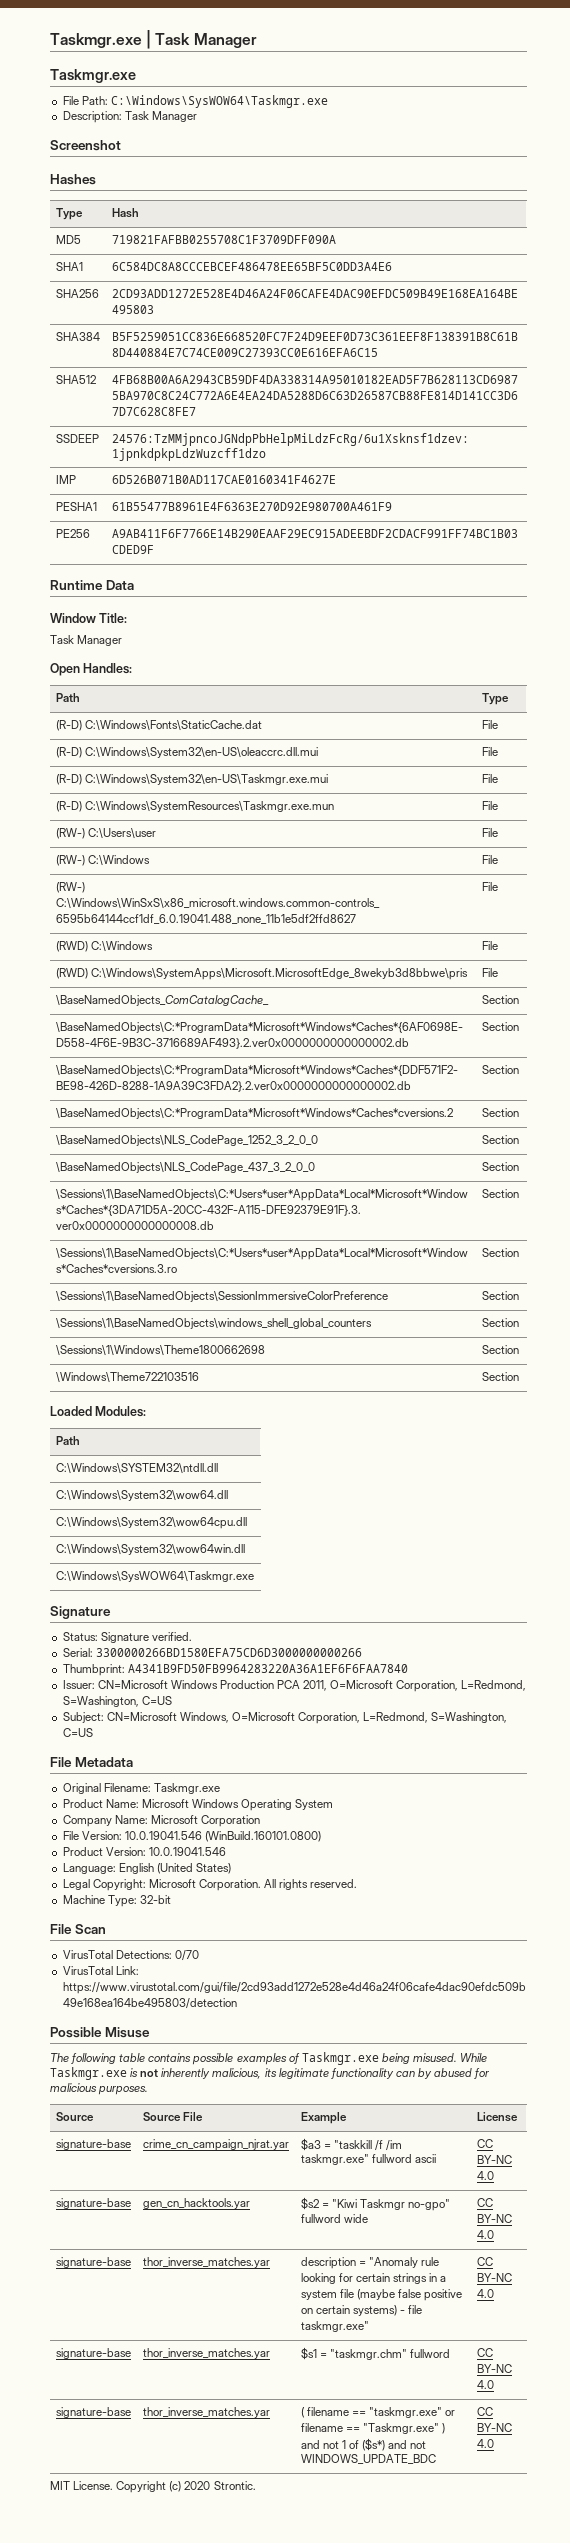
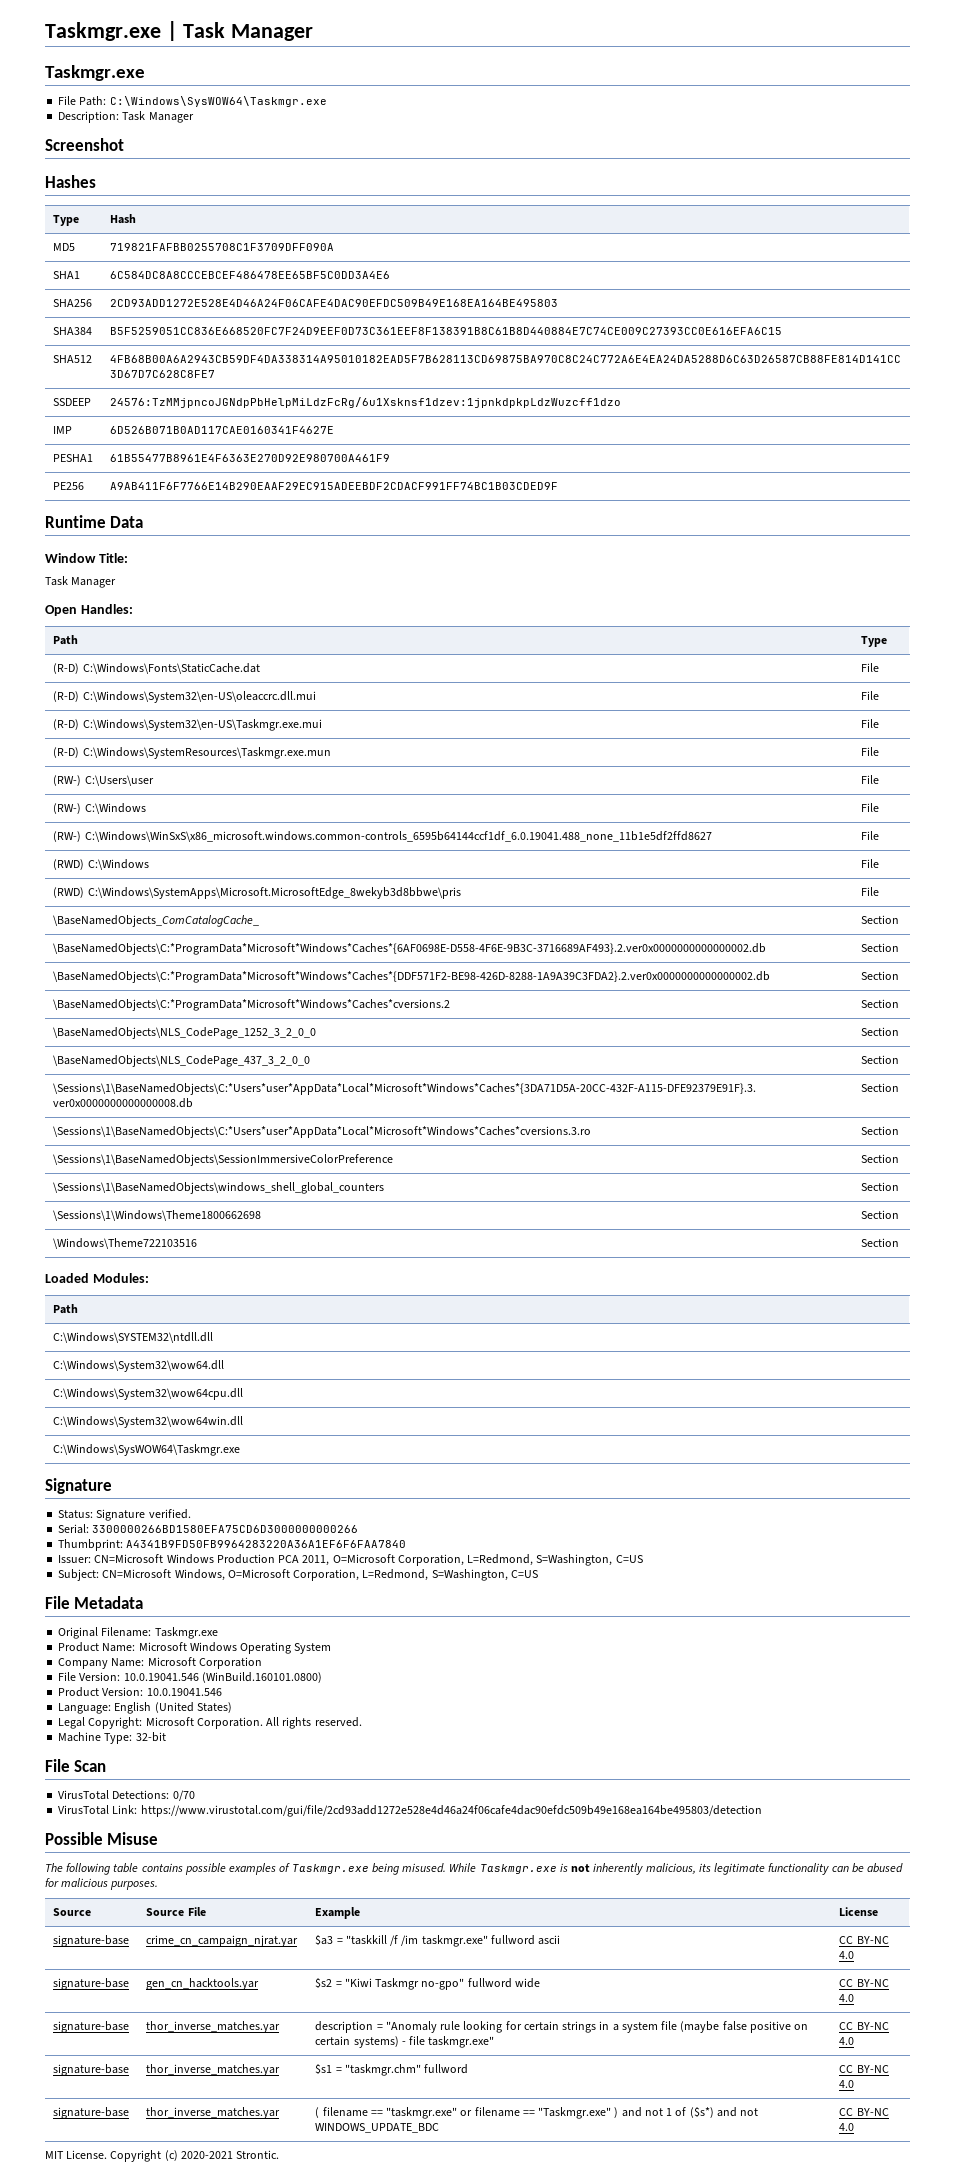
- While Taskmgr.exe is not inherently malicious, its legitimate functionality can by abused for malicious purposes.
+ While Taskmgr.exe is not inherently malicious, its legitimate functionality can be abused for malicious purposes.
- Copyright (c) 2020 Strontic.
+ Copyright (c) 2020-2021 Strontic.

